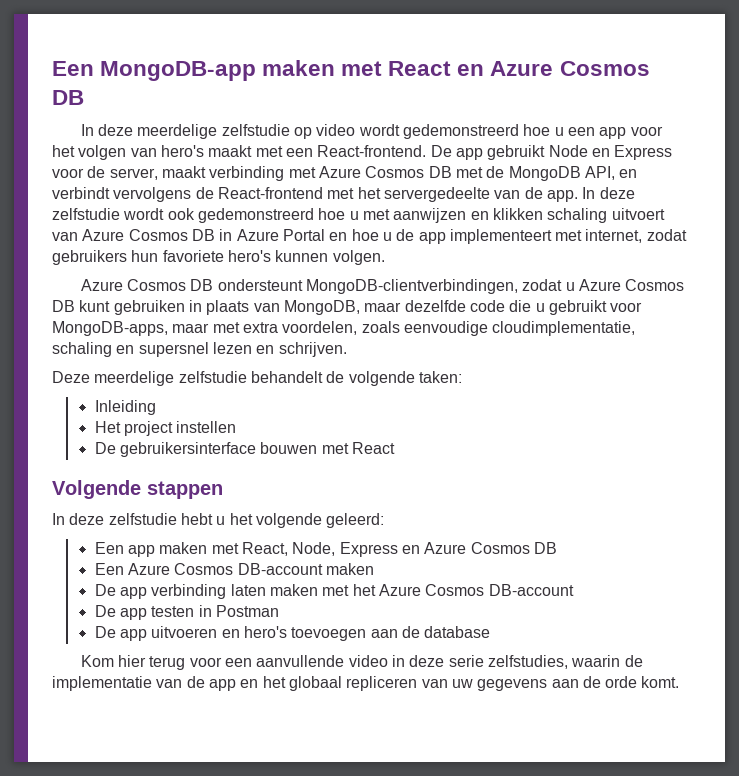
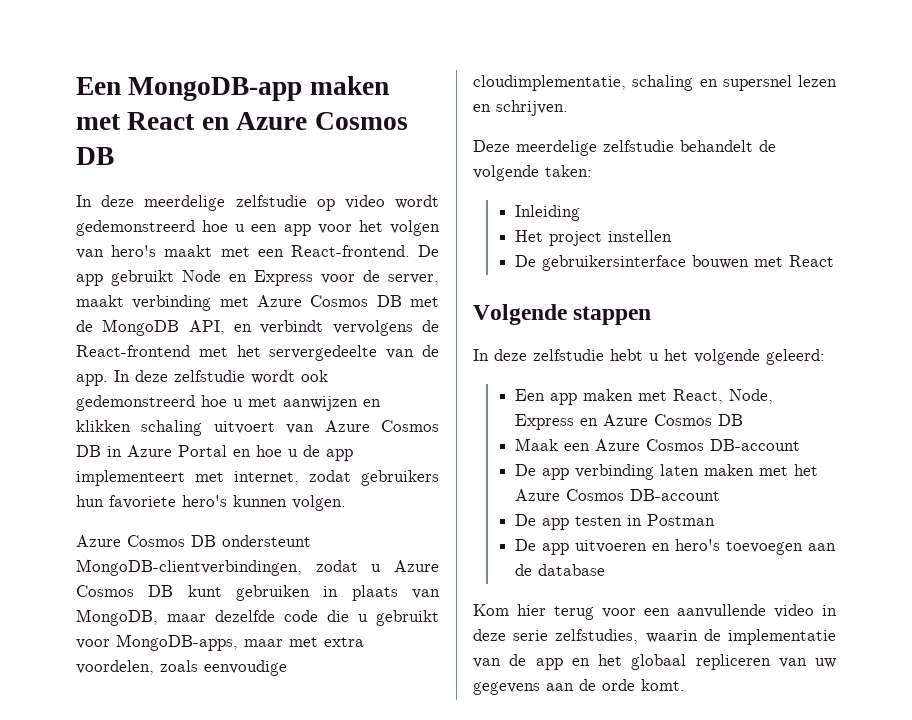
- Een Azure Cosmos DB-account maken
+ Maak een Azure Cosmos DB-account

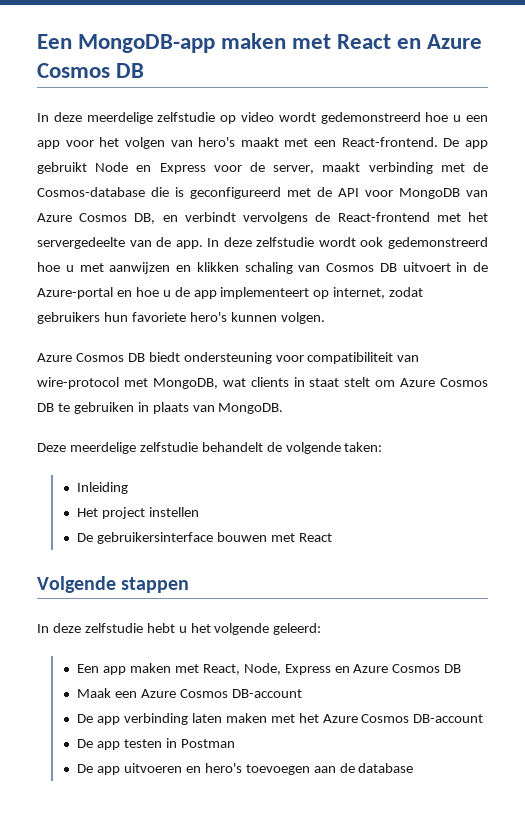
- De app gebruikt Node en Express voor de server, maakt verbinding met Azure Cosmos DB met de MongoDB API, en verbindt vervolgens de React-frontend met het servergedeelte van de app.
+ De app gebruikt Node en Express voor de server, maakt verbinding met de Cosmos-database die is geconfigureerd met de API voor MongoDB van Azure Cosmos DB, en verbindt vervolgens de React-frontend met het servergedeelte van de app.
- In deze zelfstudie wordt ook gedemonstreerd hoe u met aanwijzen en klikken schaling uitvoert van Azure Cosmos DB in Azure Portal en hoe u de app implementeert met internet, zodat gebruikers hun favoriete hero's kunnen volgen.
+ In deze zelfstudie wordt ook gedemonstreerd hoe u met aanwijzen en klikken schaling van Cosmos DB uitvoert in de Azure-portal en hoe u de app implementeert op internet, zodat gebruikers hun favoriete hero's kunnen volgen.
- Azure Cosmos DB ondersteunt MongoDB-clientverbindingen, zodat u Azure Cosmos DB kunt gebruiken in plaats van MongoDB, maar dezelfde code die u gebruikt voor MongoDB-apps, maar met extra voordelen, zoals eenvoudige cloudimplementatie, schaling en supersnel lezen en schrijven.
+ Azure Cosmos DB biedt ondersteuning voor compatibiliteit van wire-protocol met MongoDB, wat clients in staat stelt om Azure Cosmos DB te gebruiken in plaats van MongoDB.
- Kom hier terug voor een aanvullende video in deze serie zelfstudies, waarin de implementatie van de app en het globaal repliceren van uw gegevens aan de orde komt.

